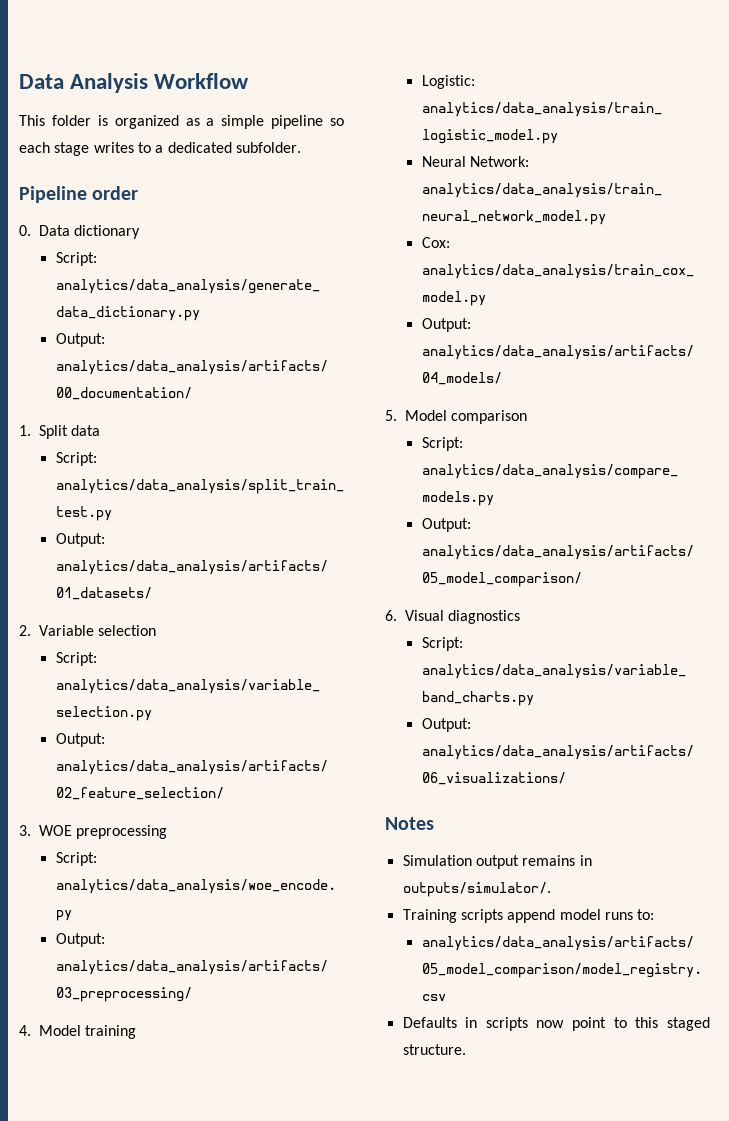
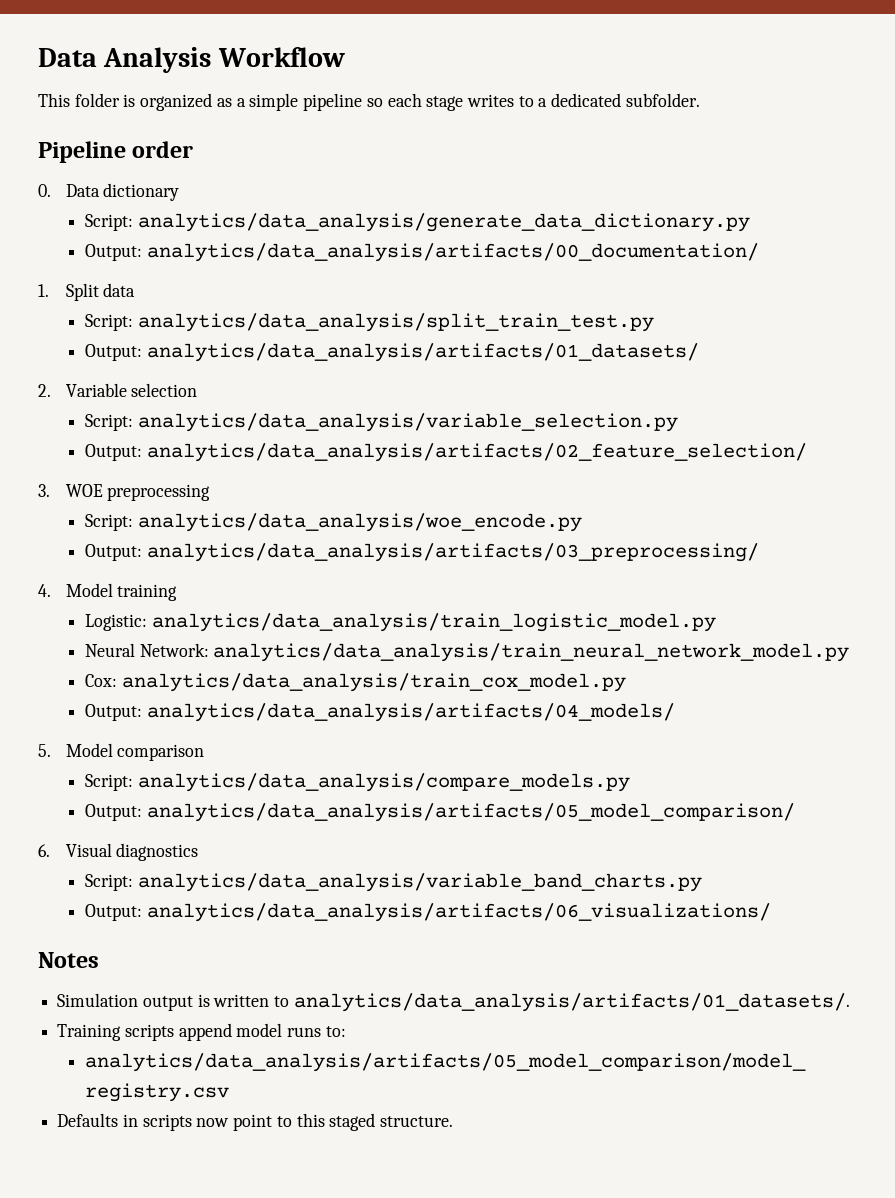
- Simulation output remains in outputs/simulator/.
+ Simulation output is written to analytics/data_analysis/artifacts/01_datasets/.

